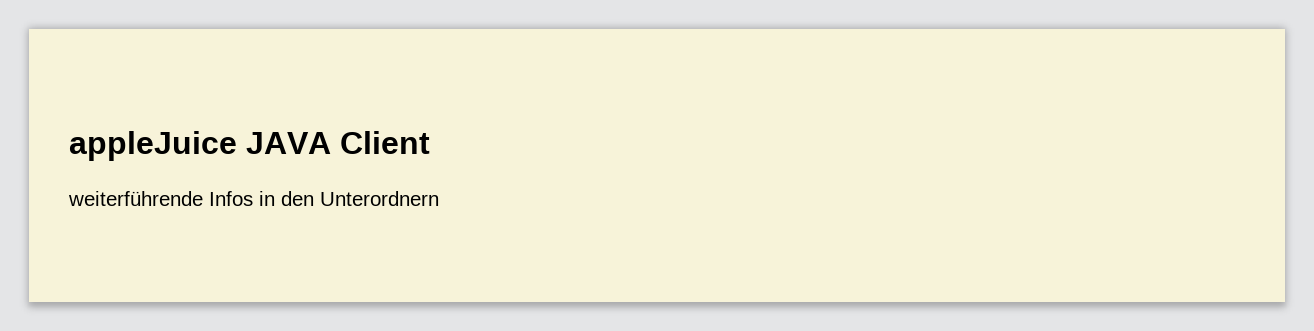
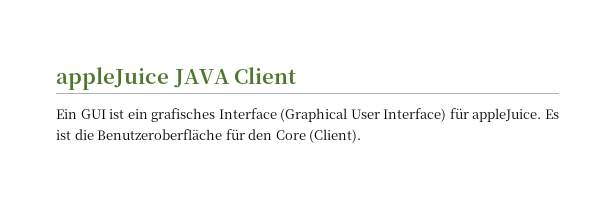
- weiterführende Infos in den Unterordnern
+ Ein GUI ist ein grafisches Interface (Graphical User Interface) für appleJuice. Es ist die Benutzeroberfläche für den Core (Client).

